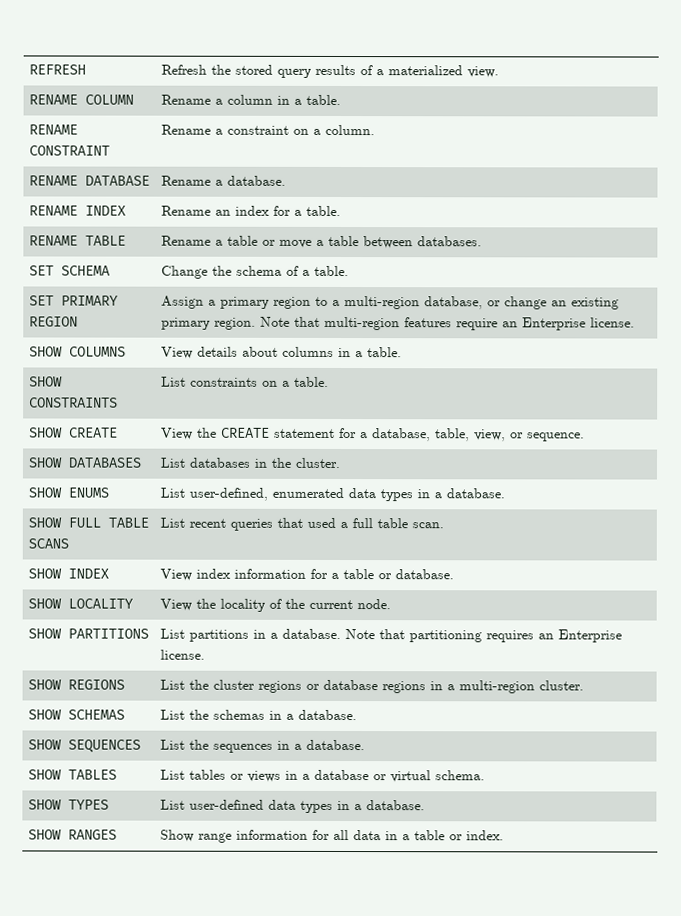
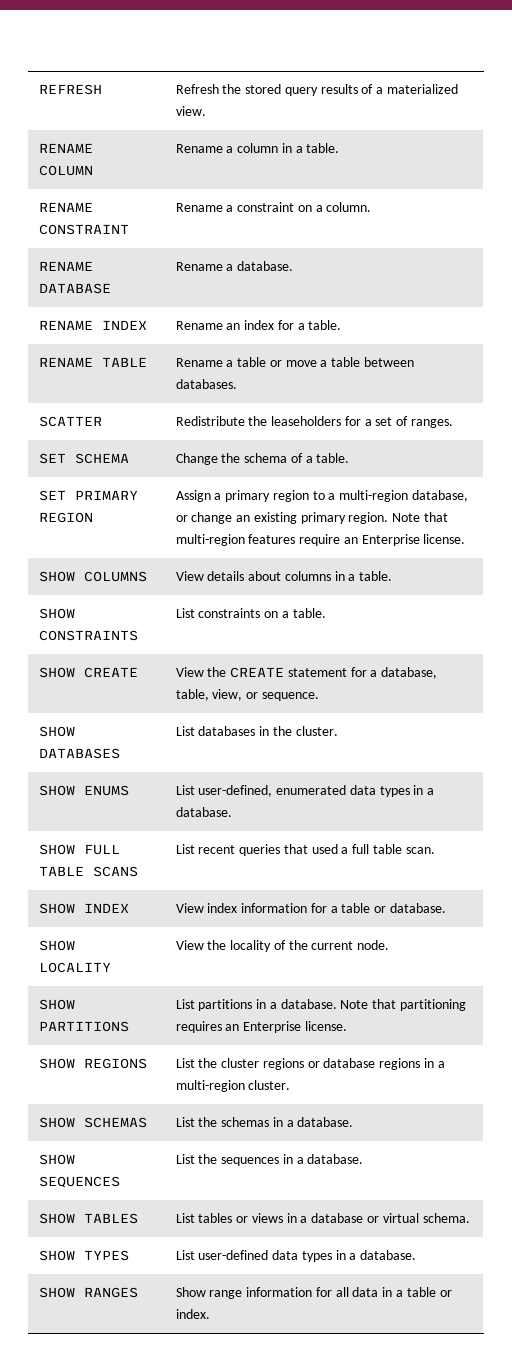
+ SCATTER | Redistribute the leaseholders for a set of ranges.

